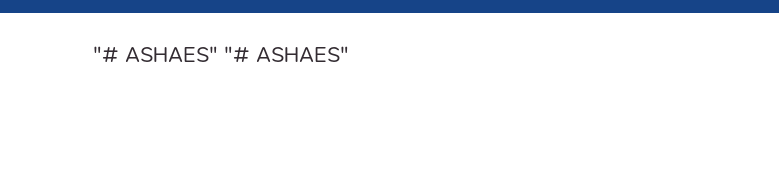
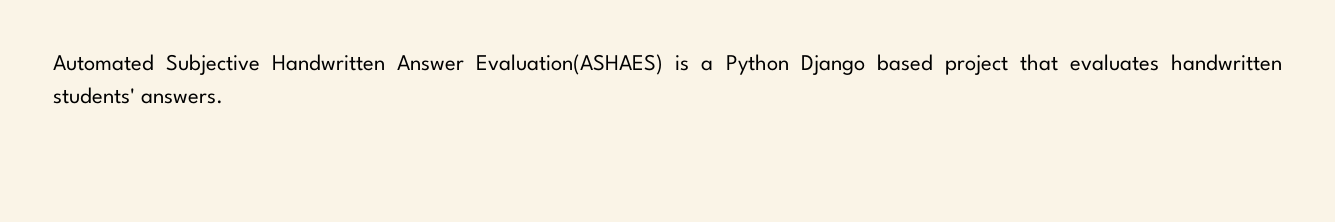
- "# ASHAES" "# ASHAES"
+ Automated Subjective Handwritten Answer Evaluation(ASHAES) is a Python Django based project that evaluates handwritten students' answers.

